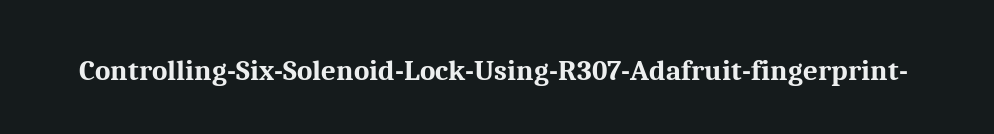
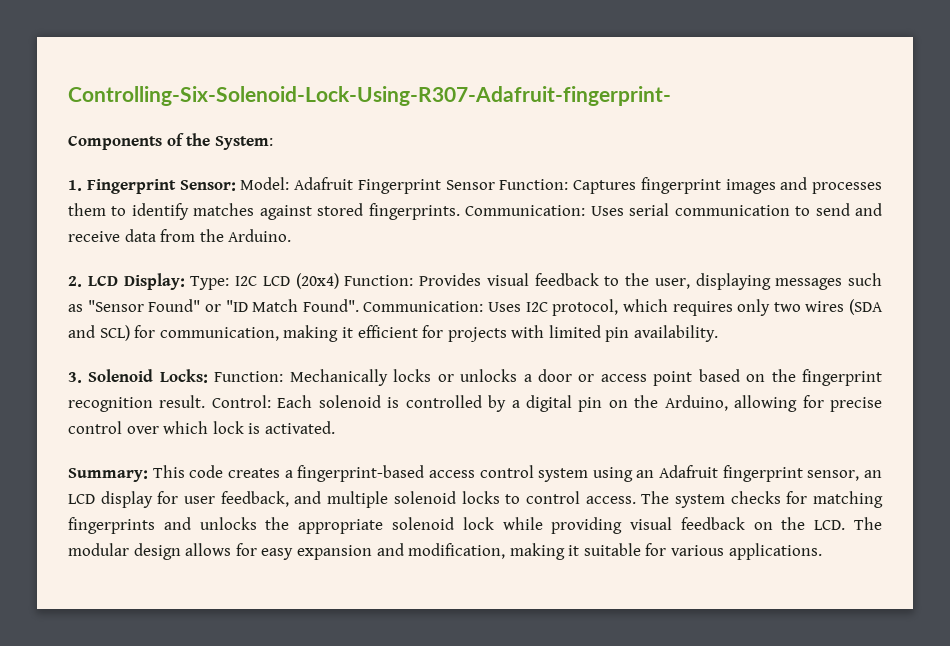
+ Components of the System:
+ 1. Fingerprint Sensor: Model: Adafruit Fingerprint Sensor Function: Captures fingerprint images and processes them to identify matches against stored fingerprints. Communication: Uses serial communication to send and receive data from the Arduino.
+ 2. LCD Display: Type: I2C LCD (20x4) Function: Provides visual feedback to the user, displaying messages such as "Sensor Found" or "ID Match Found". Communication: Uses I2C protocol, which requires only two wires (SDA and SCL) for communication, making it efficient for projects with limited pin availability.
+ 3. Solenoid Locks: Function: Mechanically locks or unlocks a door or access point based on the fingerprint recognition result. Control: Each solenoid is controlled by a digital pin on the Arduino, allowing for precise control over which lock is activated.
+ Summary: This code creates a fingerprint-based access control system using an Adafruit fingerprint sensor, an LCD display for user feedback, and multiple solenoid locks to control access. The system checks for matching fingerprints and unlocks the appropriate solenoid lock while providing visual feedback on the LCD. The modular design allows for easy expansion and modification, making it suitable for various applications.

